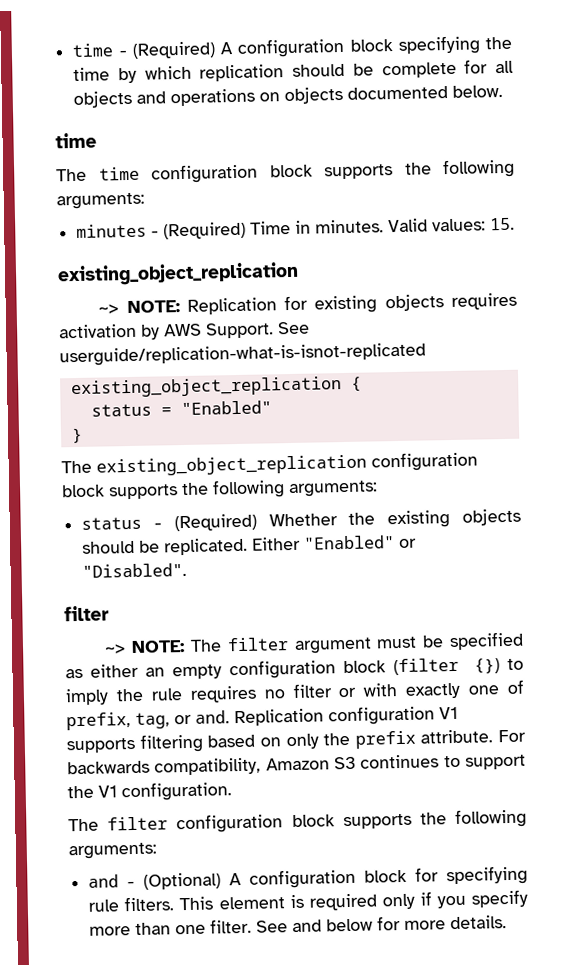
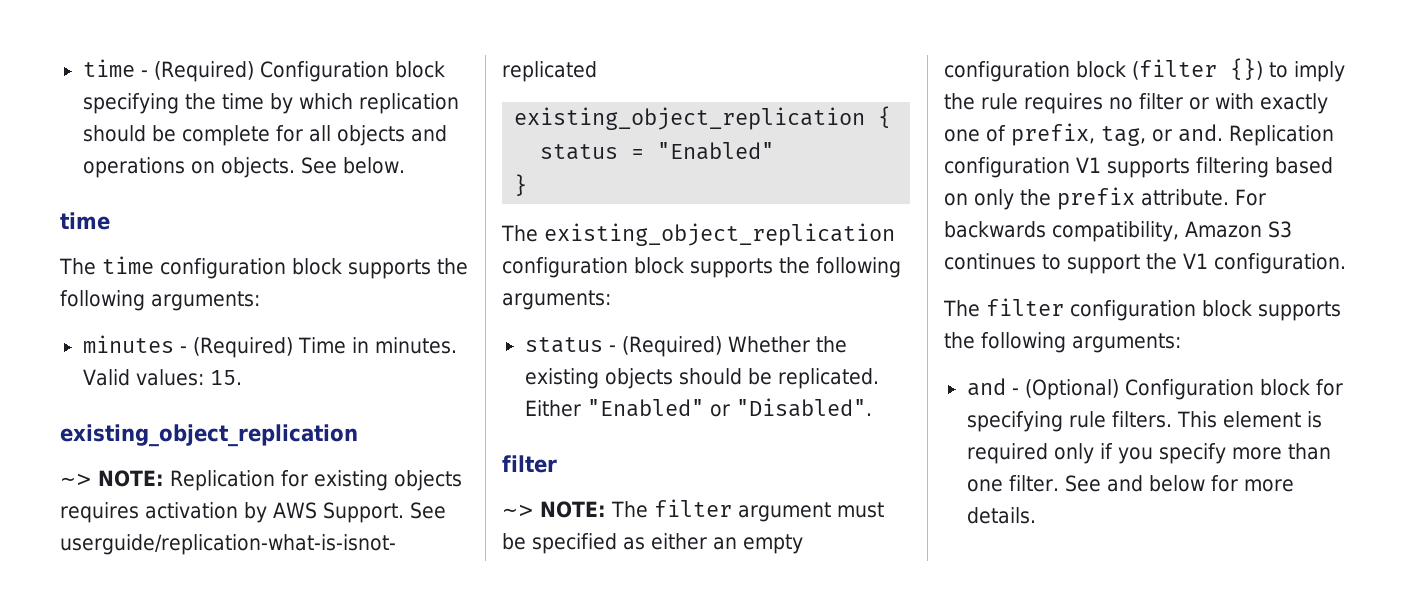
- time - (Required) A configuration block specifying the time by which replication should be complete for all objects and operations on objects documented below.
+ time - (Required) Configuration block specifying the time by which replication should be complete for all objects and operations on objects. See below.
- and - (Optional) A configuration block for specifying rule filters.
+ and - (Optional) Configuration block for specifying rule filters.

